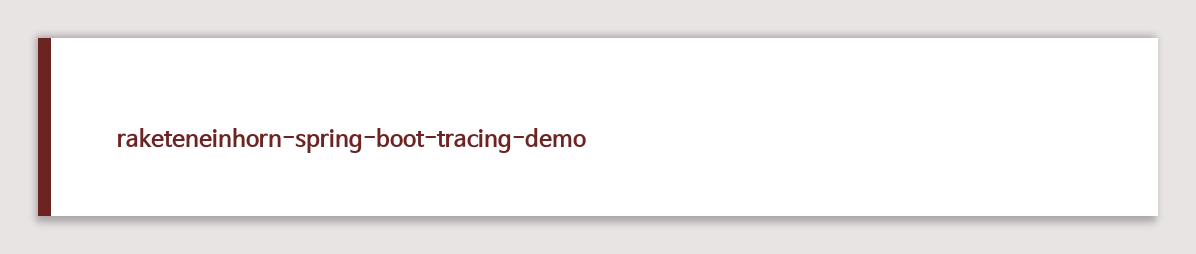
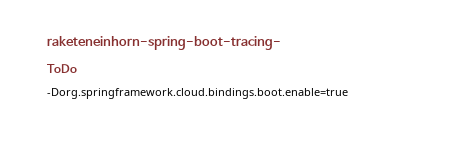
- raketeneinhorn-spring-boot-tracing-demo
+ raketeneinhorn-spring-boot-tracing-
+ ToDo
+ -Dorg.springframework.cloud.bindings.boot.enable=true

